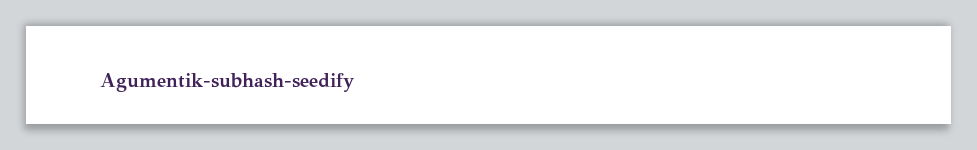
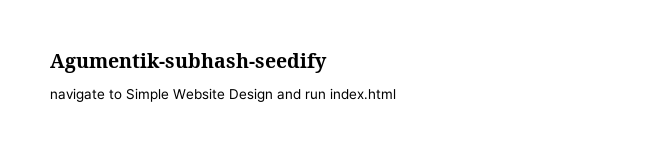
+ navigate to Simple Website Design and run index.html

